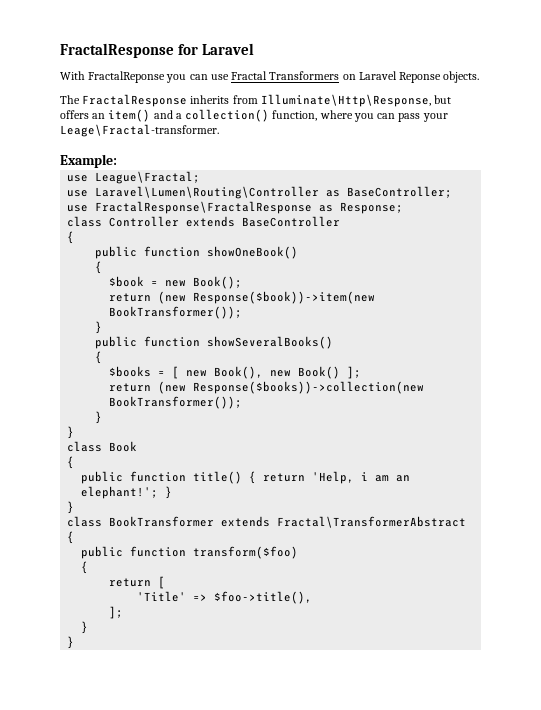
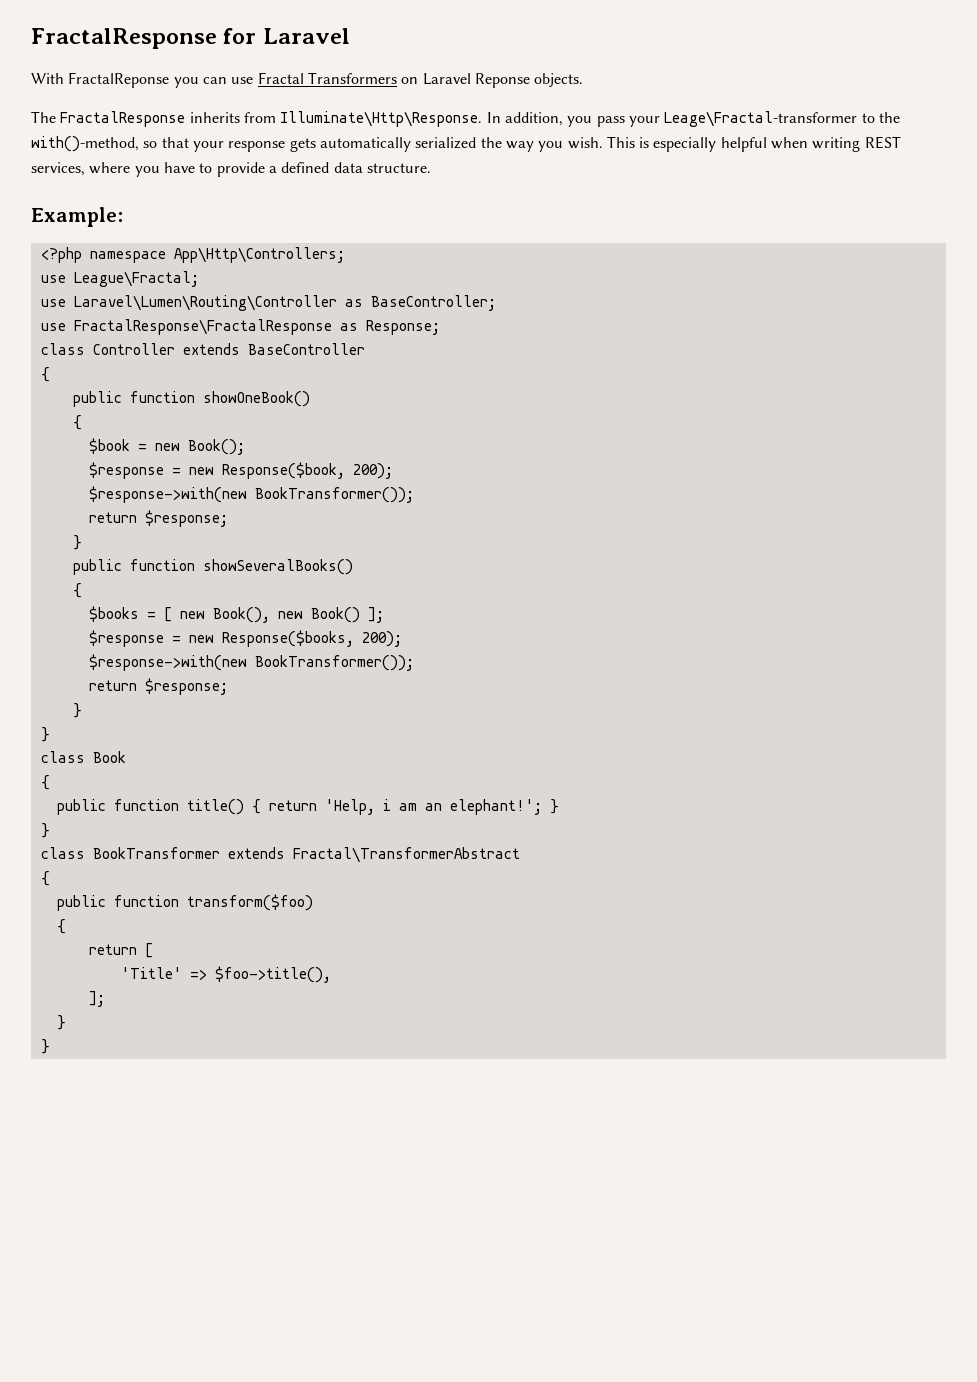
- The FractalResponse inherits from Illuminate\Http\Response, but offers an item() and a collection() function, where you can pass your Leage\Fractal-transformer.
+ The FractalResponse inherits from Illuminate\Http\Response. In addition, you pass your Leage\Fractal-transformer to the with()-method, so that your response gets automatically serialized the way you wish. This is especially helpful when writing REST services, where you have to provide a defined data structure.
  Example:
+ <?php namespace App\Http\Controllers;
- return (new Response($book))->item(new BookTransformer());
+ $response = new Response($book, 200);
+ $response->with(new BookTransformer());
+ return $response;
- return (new Response($books))->collection(new BookTransformer());
+ $response = new Response($books, 200);
+ $response->with(new BookTransformer());
+ return $response;

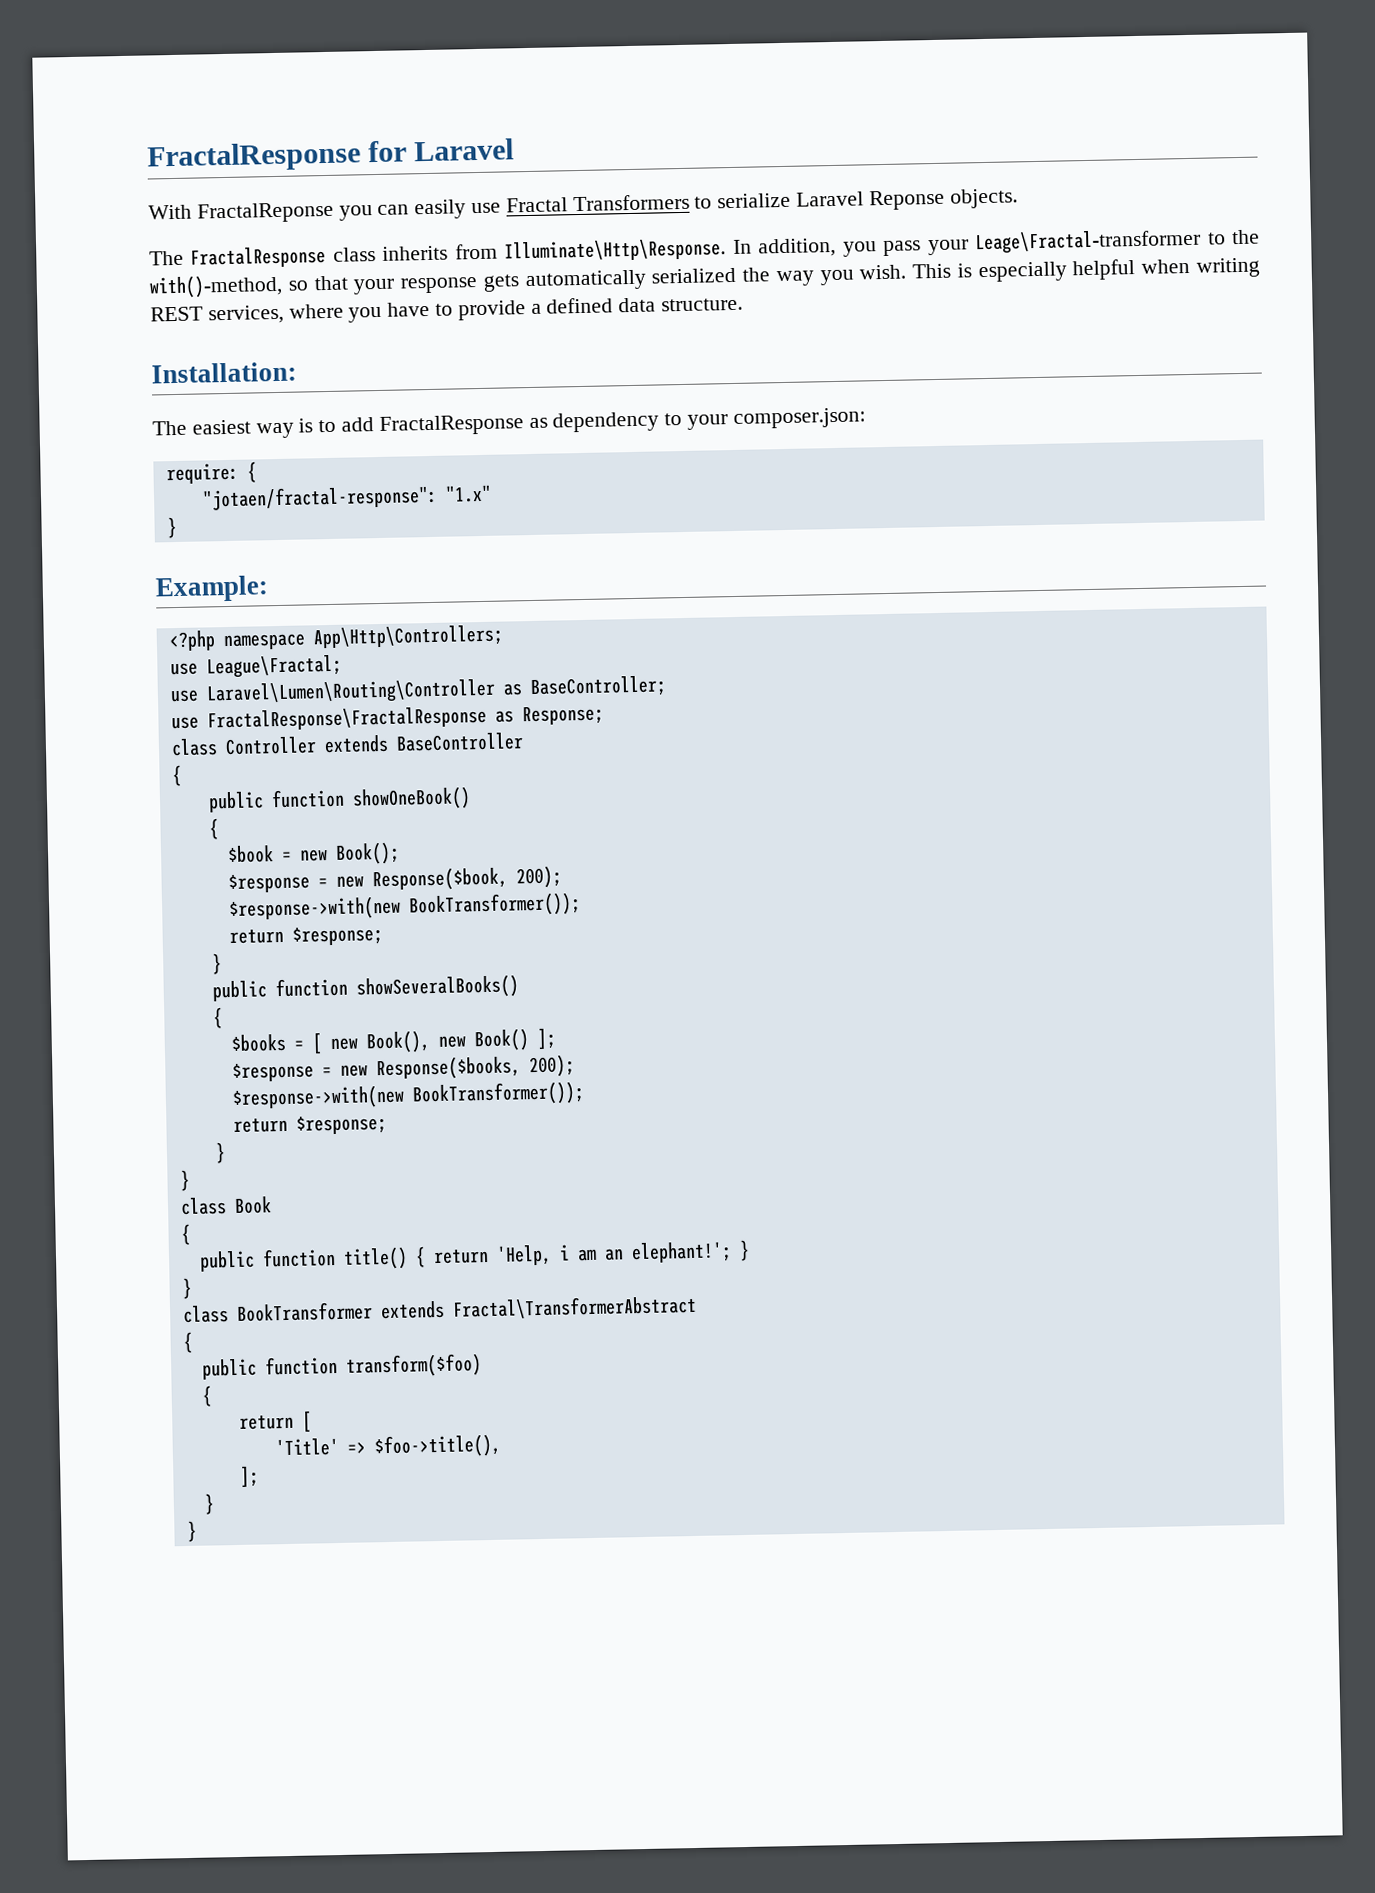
- With FractalReponse you can use Fractal Transformers on Laravel Reponse objects.
+ With FractalReponse you can easily use Fractal Transformers to serialize Laravel Reponse objects.
- The FractalResponse inherits from Illuminate\Http\Response.
+ The FractalResponse class inherits from Illuminate\Http\Response.
+ Installation:
+ The easiest way is to add FractalResponse as dependency to your composer.json:
+ require: {
+ "jotaen/fractal-response": "1.x"
+ }

